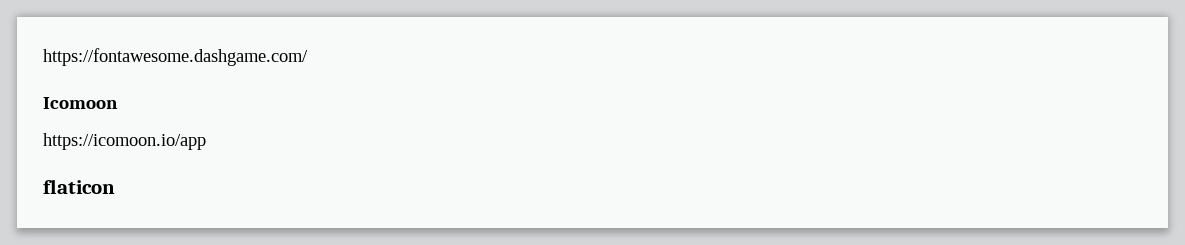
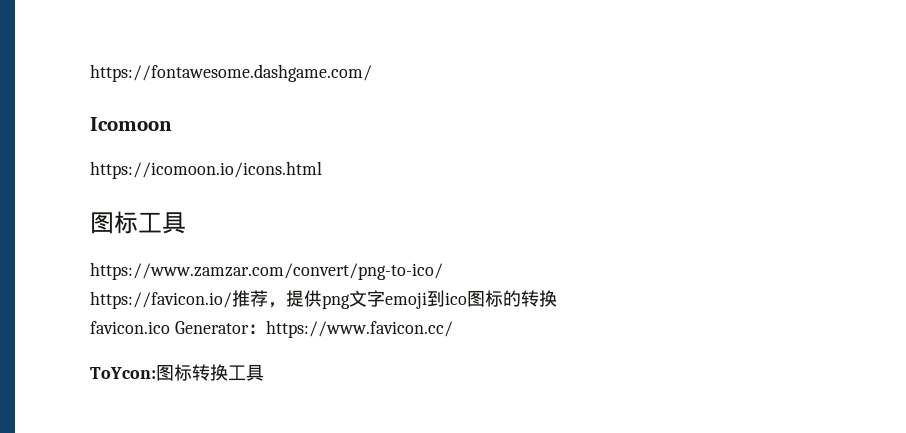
- https://icomoon.io/app
- flaticon
+ https://icomoon.io/icons.html
+ 图标工具
+ https://www.zamzar.com/convert/png-to-ico/
+ https://favicon.io/推荐，提供png文字emoji到ico图标的转换
+ favicon.ico Generator：https://www.favicon.cc/
+ ToYcon:图标转换工具

